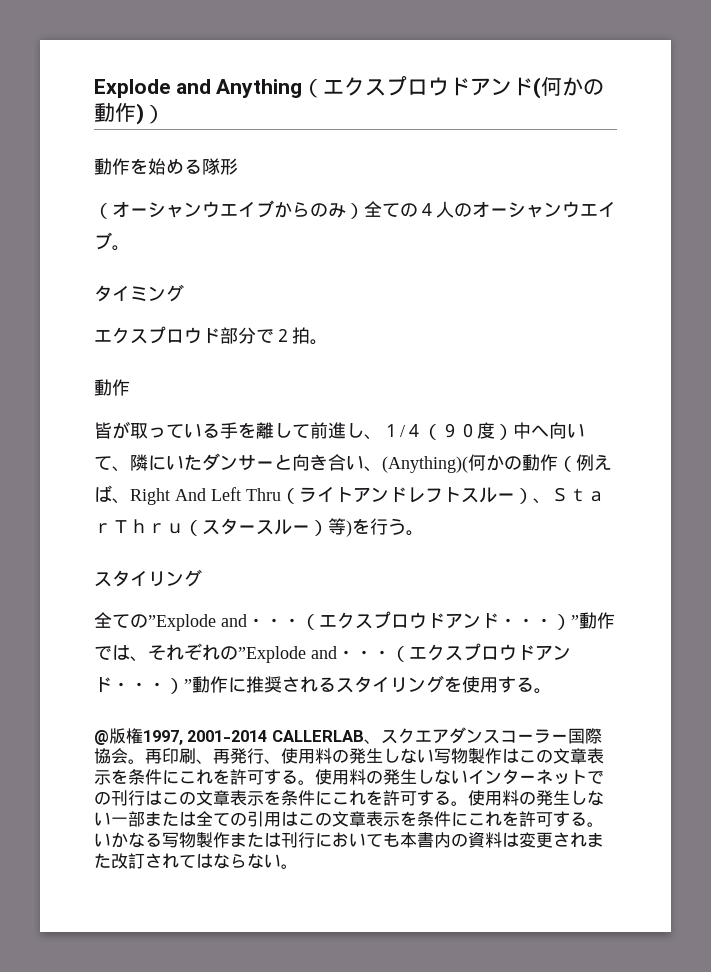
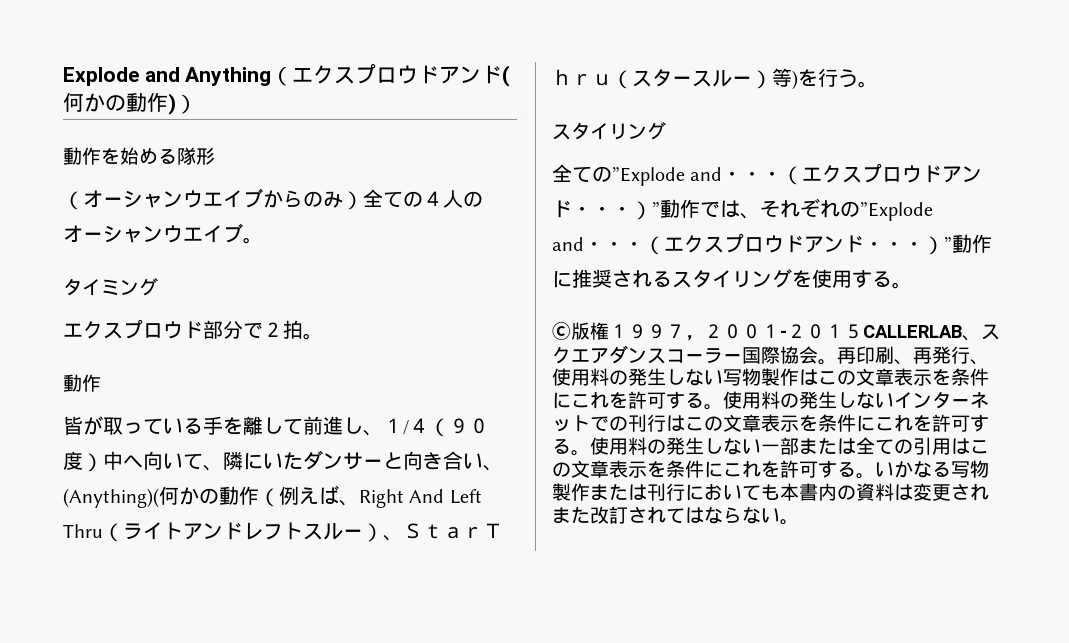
- @版権1997, 2001-2014 CALLERLAB、スクエアダンスコーラー国際協会。
+ Ⓒ版権１９９７，２００１-２０１５CALLERLAB、スクエアダンスコーラー国際協会。

